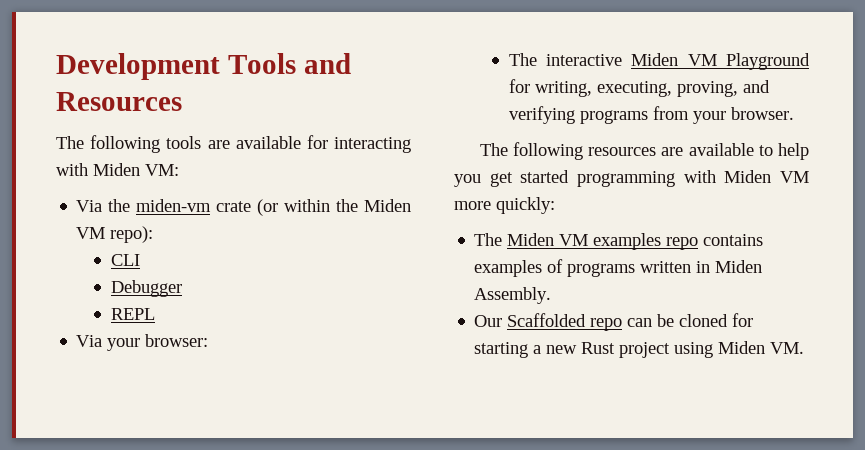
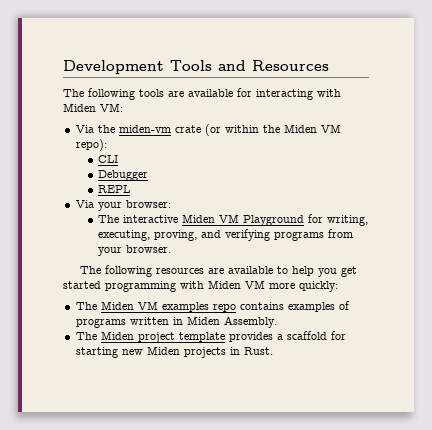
- Our Scaffolded repo can be cloned for starting a new Rust project using Miden VM.
+ The Miden project template provides a scaffold for starting new Miden projects in Rust.

